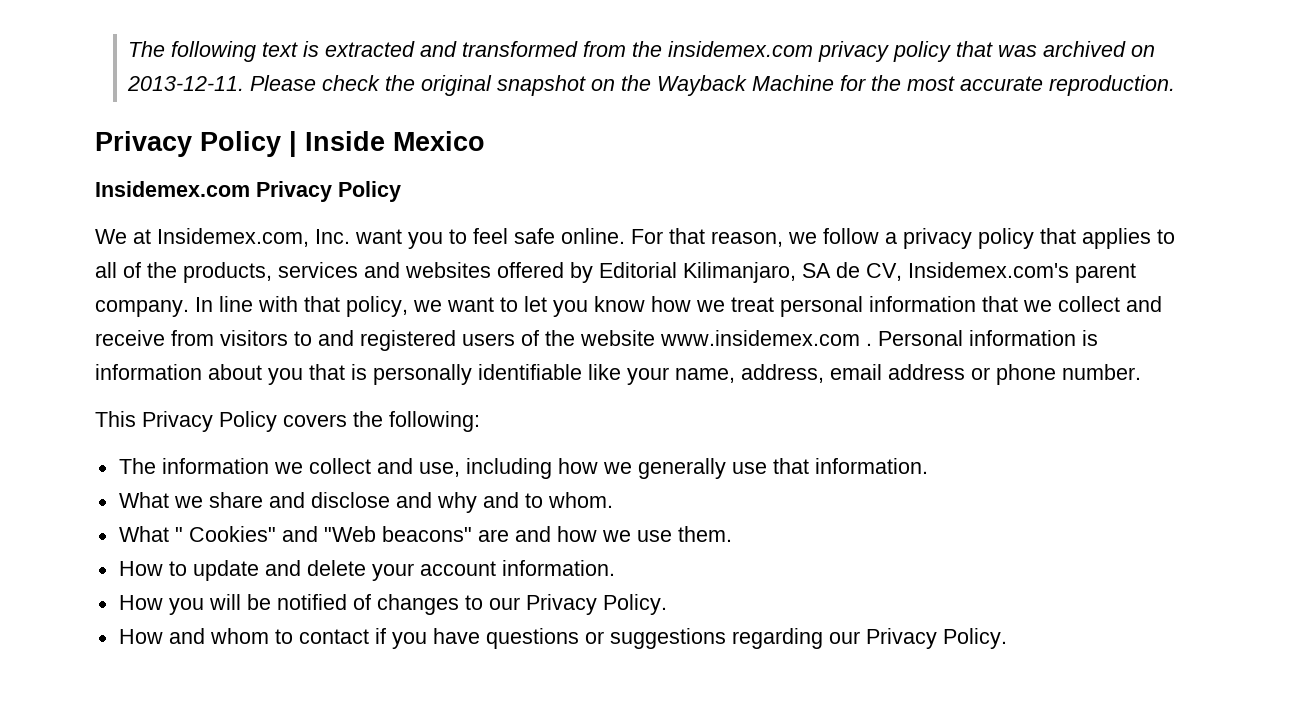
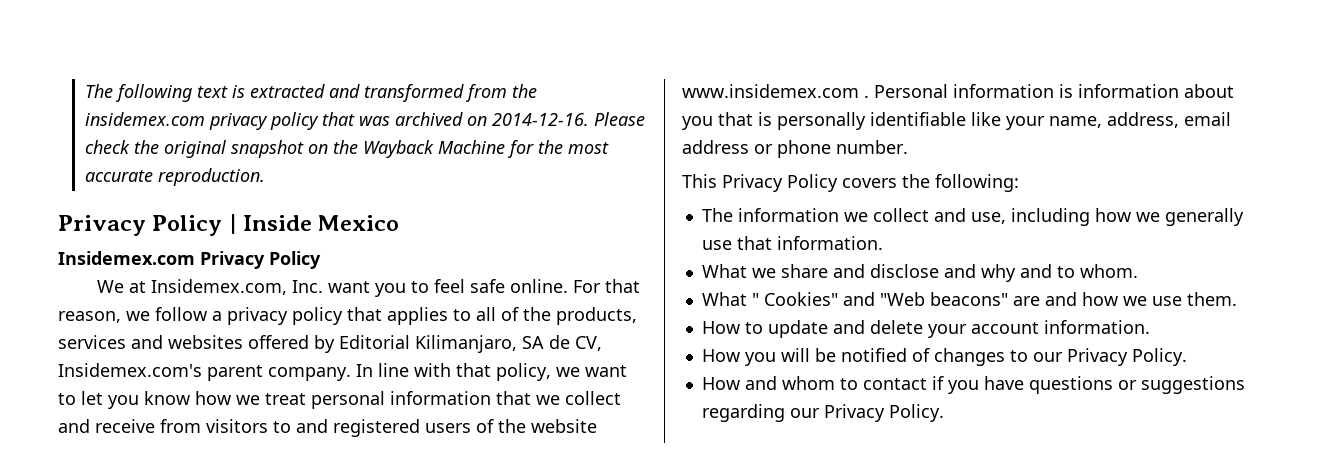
- The following text is extracted and transformed from the insidemex.com privacy policy that was archived on 2013-12-11.
+ The following text is extracted and transformed from the insidemex.com privacy policy that was archived on 2014-12-16.

